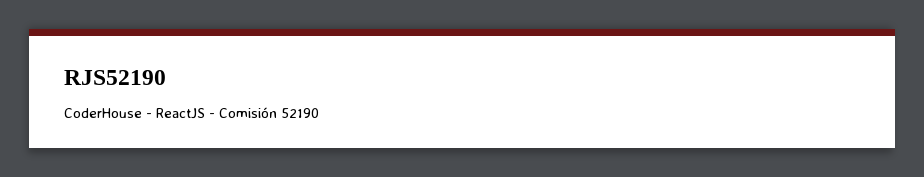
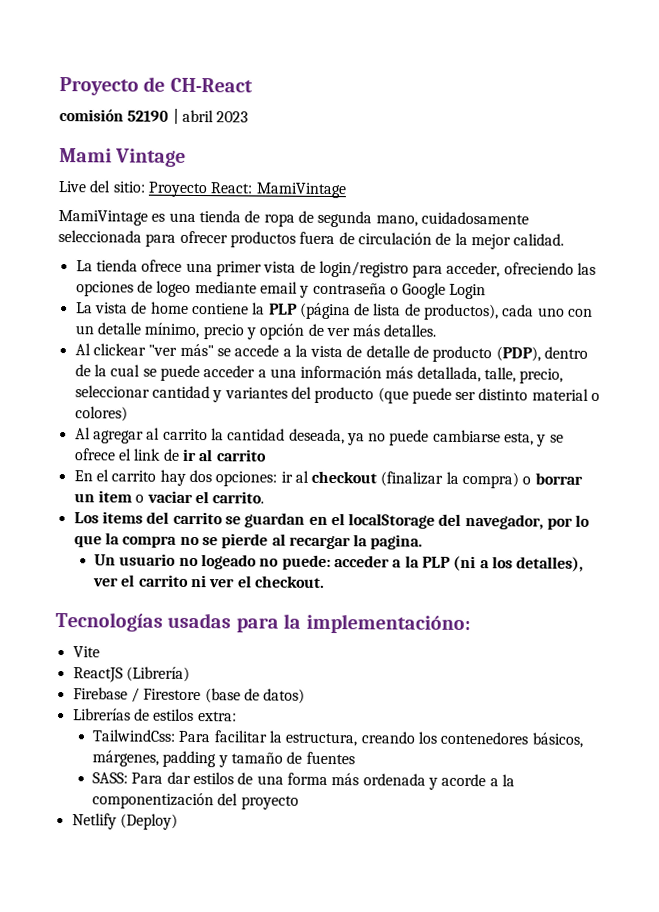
- RJS52190
- CoderHouse - ReactJS - Comisión 52190
+ Proyecto de CH-React
+ comisión 52190 | abril 2023
+ Mami Vintage
+ Live del sitio: Proyecto React: MamiVintage
+ MamiVintage es una tienda de ropa de segunda mano, cuidadosamente seleccionada para ofrecer productos fuera de circulación de la mejor calidad.
+ La tienda ofrece una primer vista de login/registro para acceder, ofreciendo las opciones de logeo mediante email y contraseña o Google Login
+ La vista de home contiene la PLP (página de lista de productos), cada uno con un detalle mínimo, precio y opción de ver más detalles.
+ Al clickear "ver más" se accede a la vista de detalle de producto (PDP), dentro de la cual se puede acceder a una información más detallada, talle, precio, seleccionar cantidad y variantes del producto (que puede ser distinto material o colores)
+ Al agregar al carrito la cantidad deseada, ya no puede cambiarse esta, y se ofrece el link de ir al carrito
+ En el carrito hay dos opciones: ir al checkout (finalizar la compra) o borrar un item o vaciar el carrito.
+ Los items del carrito se guardan en el localStorage del navegador, por lo que la compra no se pierde al recargar la pagina.
+ Un usuario no logeado no puede: acceder a la PLP (ni a los detalles), ver el carrito ni ver el checkout.
+ Tecnologías usadas para la implementacióno:
+ Vite
+ ReactJS (Librería)
+ Firebase / Firestore (base de datos)
+ Librerías de estilos extra:
+ TailwindCss: Para facilitar la estructura, creando los contenedores básicos, márgenes, padding y tamaño de fuentes
+ SASS: Para dar estilos de una forma más ordenada y acorde a la componentización del proyecto
+ Netlify (Deploy)

